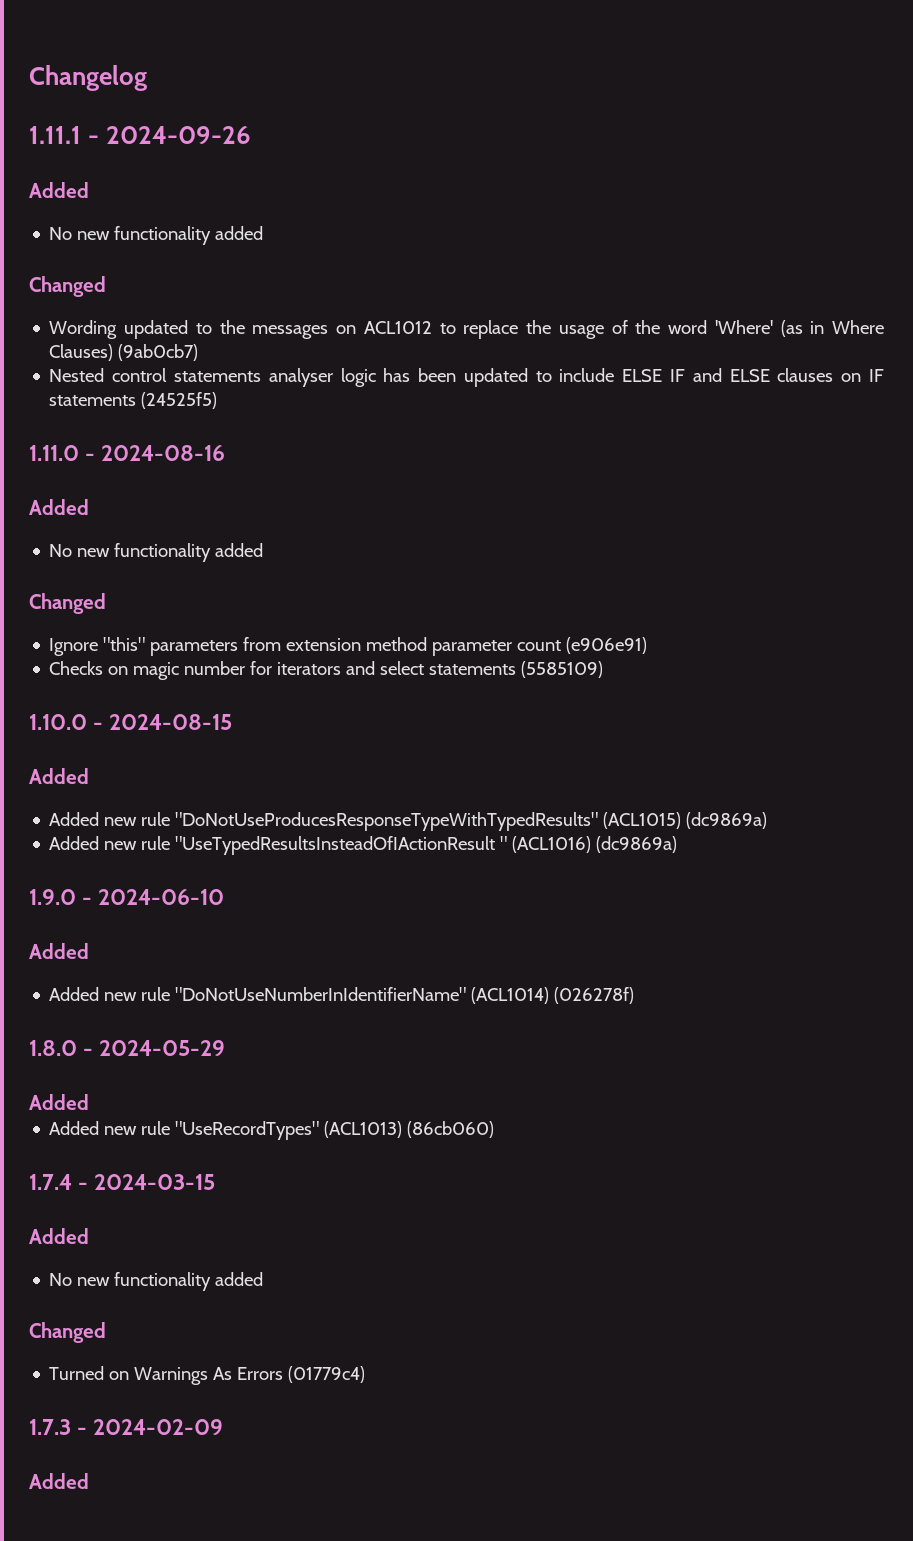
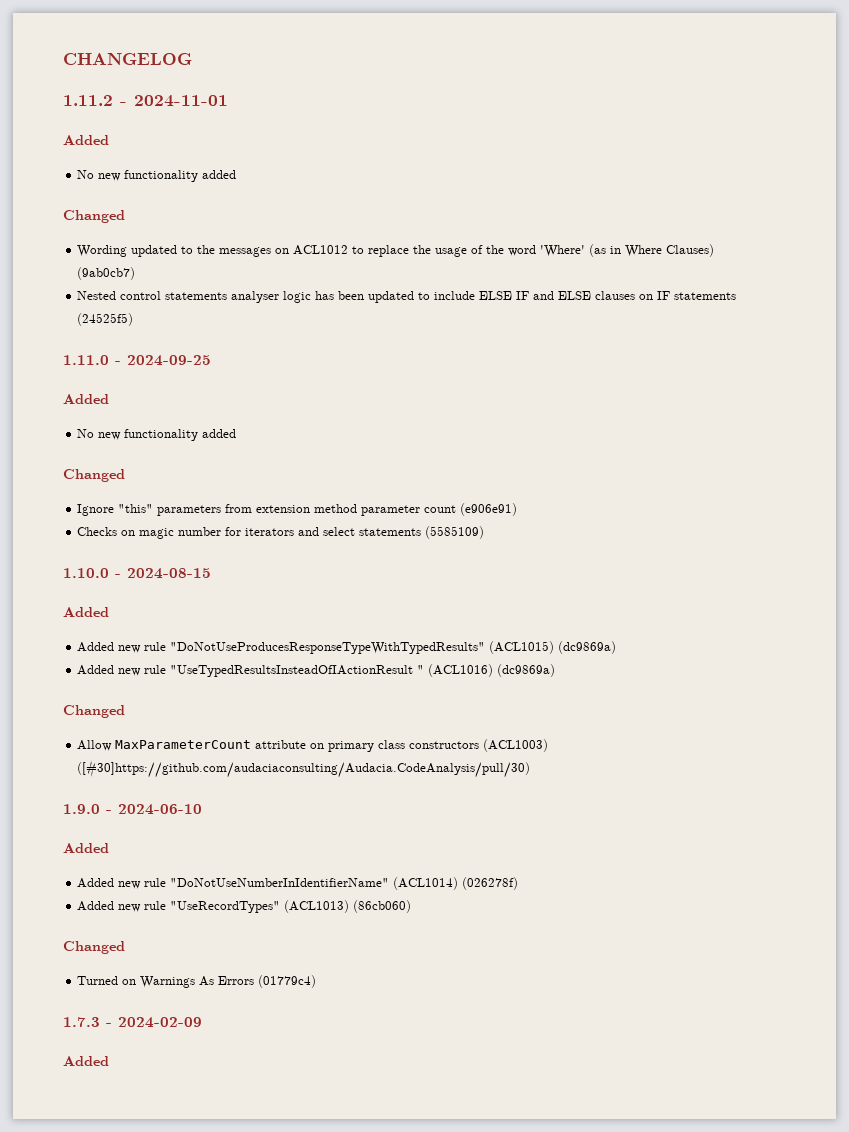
- Changelog
- 1.11.1 - 2024-09-26
+ CHANGELOG
+ 1.11.2 - 2024-11-01
- 1.11.0 - 2024-08-16
+ 1.11.0 - 2024-09-25
  Added new rule "UseTypedResultsInsteadOfIActionResult " (ACL1016) (dc9869a)
+ Changed
+ Allow MaxParameterCount attribute on primary class constructors (ACL1003) ([#30]https://github.com/audaciaconsulting/Audacia.CodeAnalysis/pull/30)
- 1.8.0 - 2024-05-29
- Added
- 1.7.4 - 2024-03-15
- Added
- No new functionality added

